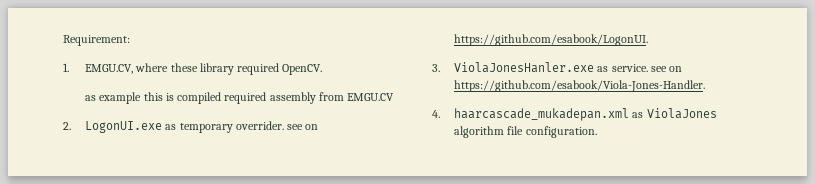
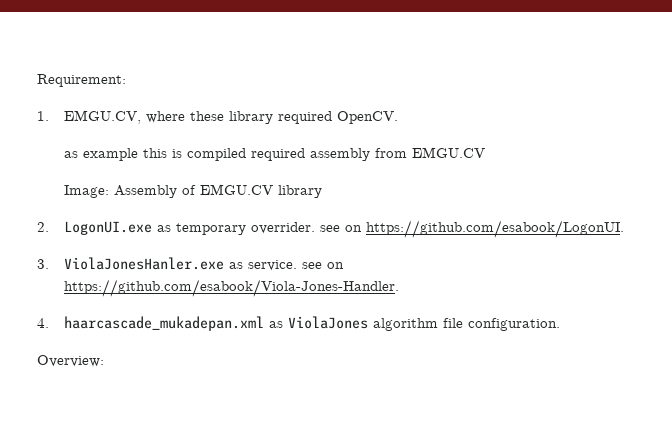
+ Image: Assembly of EMGU.CV library
+ Overview:

